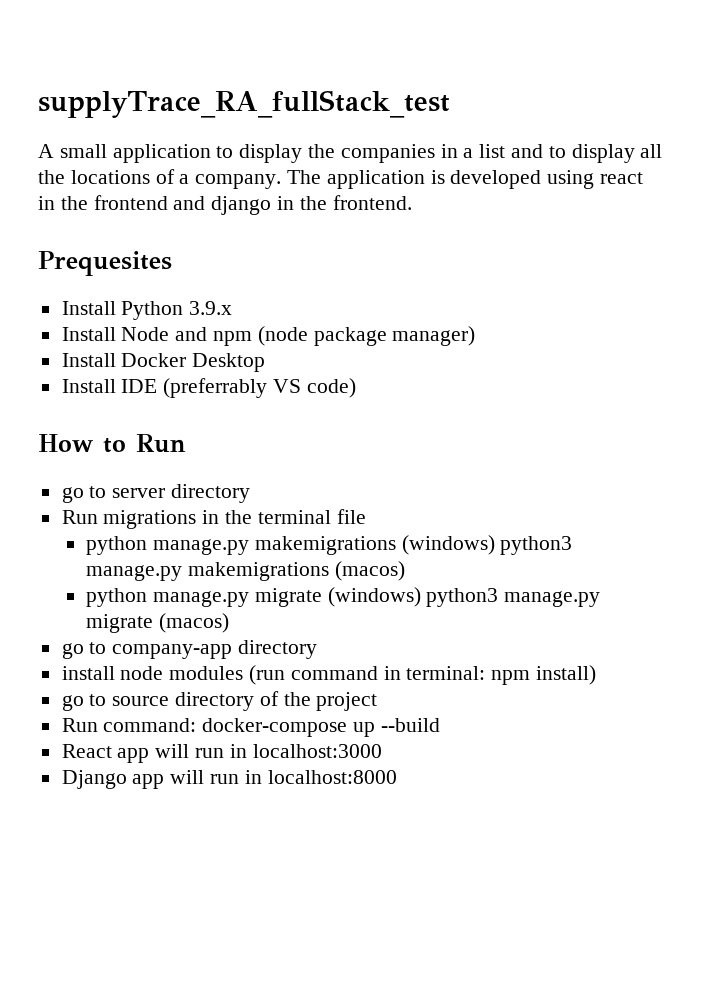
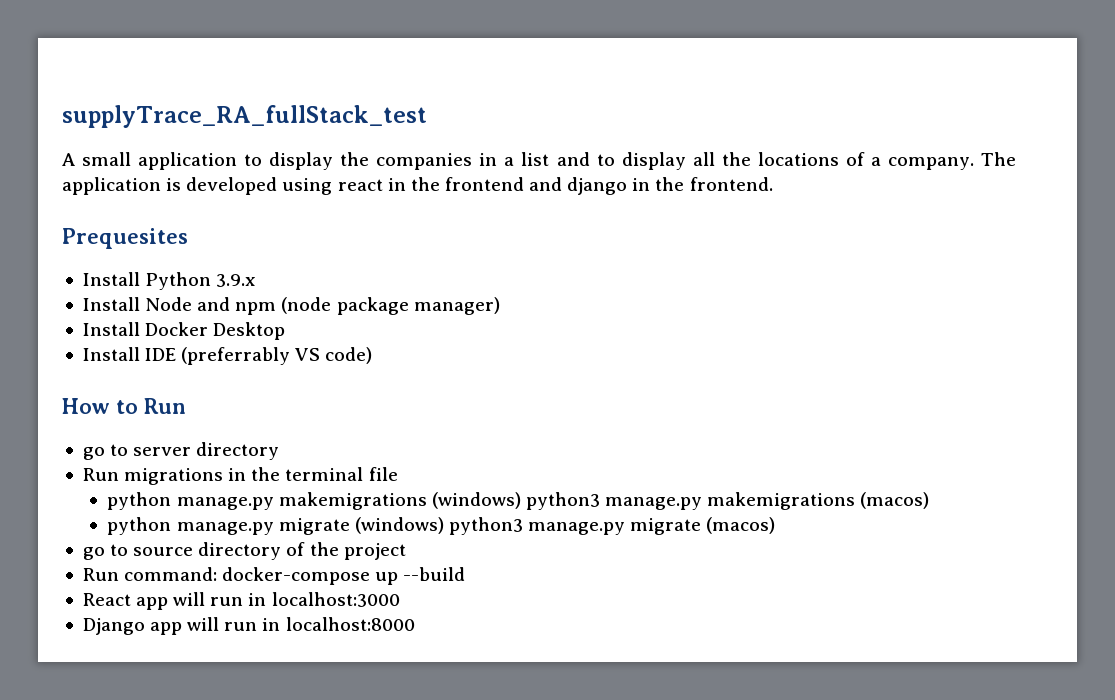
- go to company-app directory
- install node modules (run command in terminal: npm install)

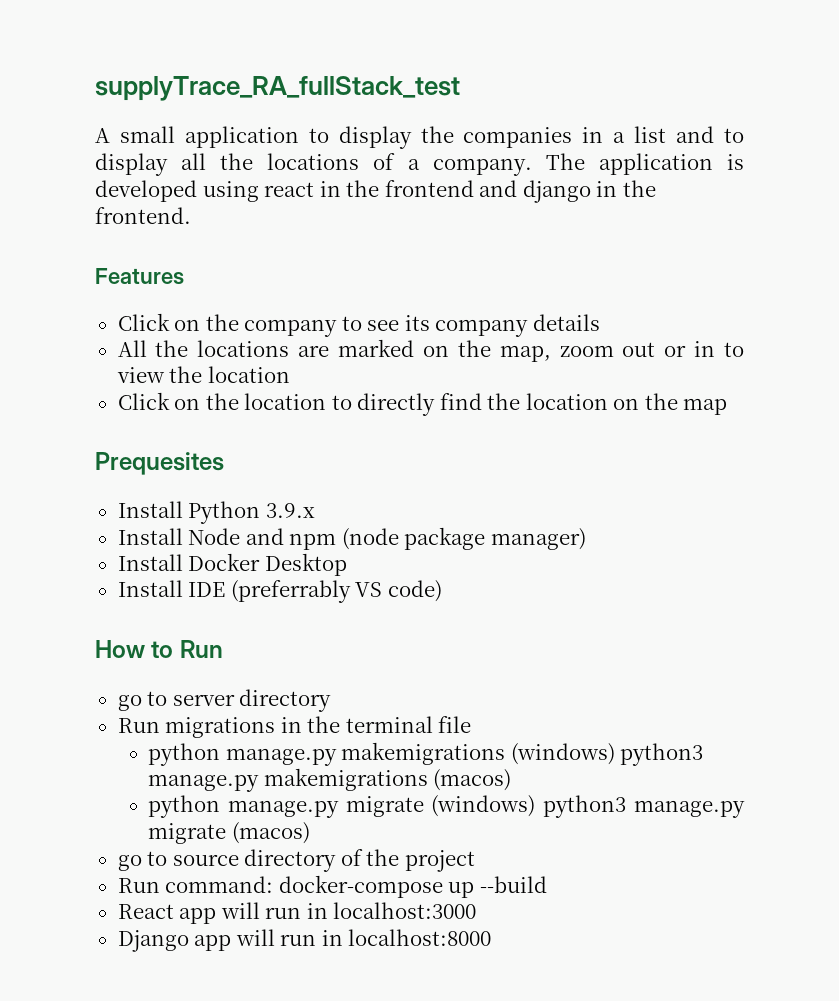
+ Features
+ Click on the company to see its company details
+ All the locations are marked on the map, zoom out or in to view the location
+ Click on the location to directly find the location on the map

